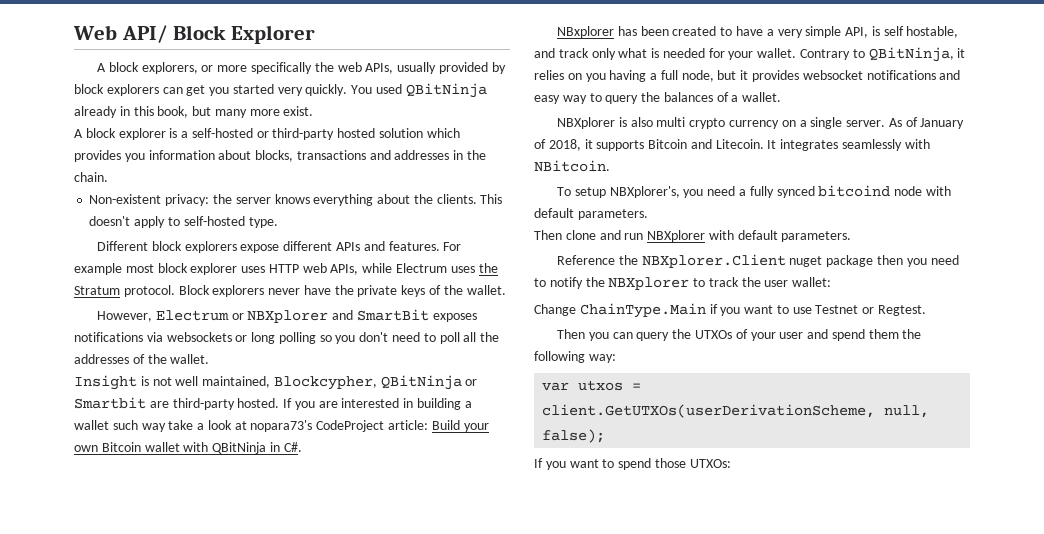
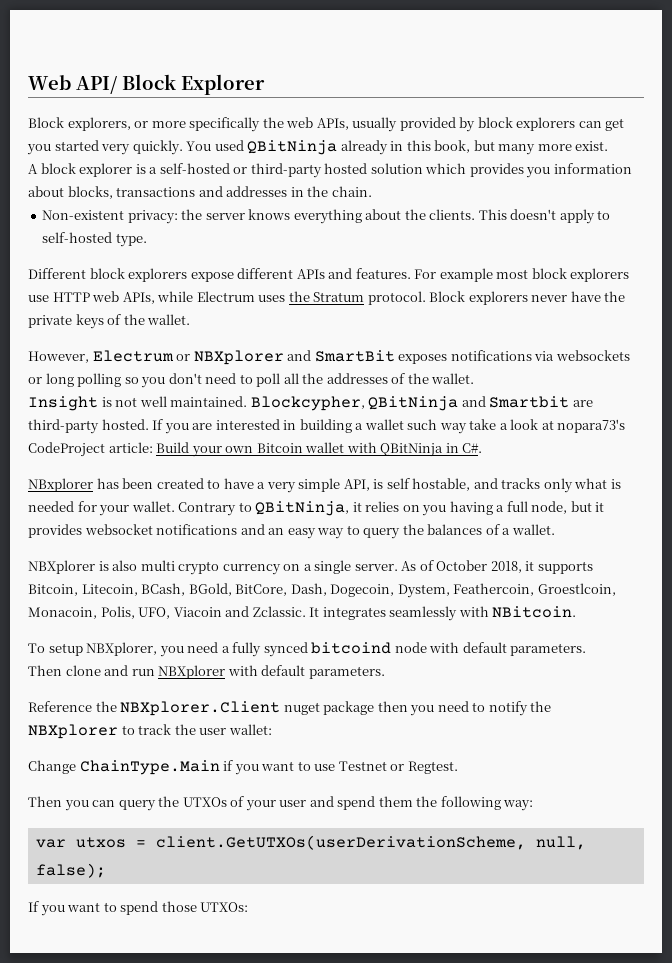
- A block explorers, or more specifically the web APIs, usually provided by block explorers can get you started very quickly.
+ Block explorers, or more specifically the web APIs, usually provided by block explorers can get you started very quickly.
- For example most block explorer uses HTTP web APIs, while Electrum uses the Stratum protocol.
+ For example most block explorers use HTTP web APIs, while Electrum uses the Stratum protocol.
- Insight is not well maintained, Blockcypher, QBitNinja or Smartbit are third-party hosted.
+ Insight is not well maintained. Blockcypher, QBitNinja and Smartbit are third-party hosted.
- NBxplorer has been created to have a very simple API, is self hostable, and track only what is needed for your wallet.
+ NBxplorer has been created to have a very simple API, is self hostable, and tracks only what is needed for your wallet.
- Contrary to QBitNinja, it relies on you having a full node, but it provides websocket notifications and easy way to query the balances of a wallet.
+ Contrary to QBitNinja, it relies on you having a full node, but it provides websocket notifications and an easy way to query the balances of a wallet.
- As of January of 2018, it supports Bitcoin and Litecoin.
+ As of October 2018, it supports Bitcoin, Litecoin, BCash, BGold, BitCore, Dash, Dogecoin, Dystem, Feathercoin, Groestlcoin, Monacoin, Polis, UFO, Viacoin and Zclassic.
- To setup NBXplorer's, you need a fully synced bitcoind node with default parameters.
+ To setup NBXplorer, you need a fully synced bitcoind node with default parameters.

